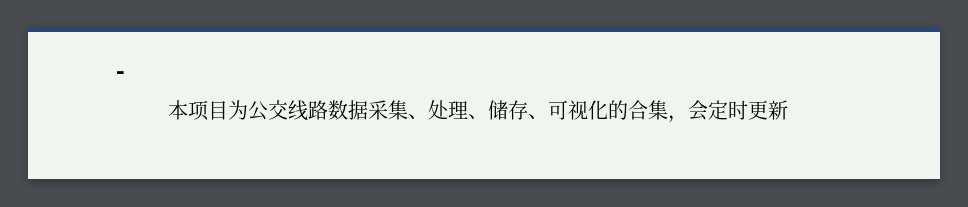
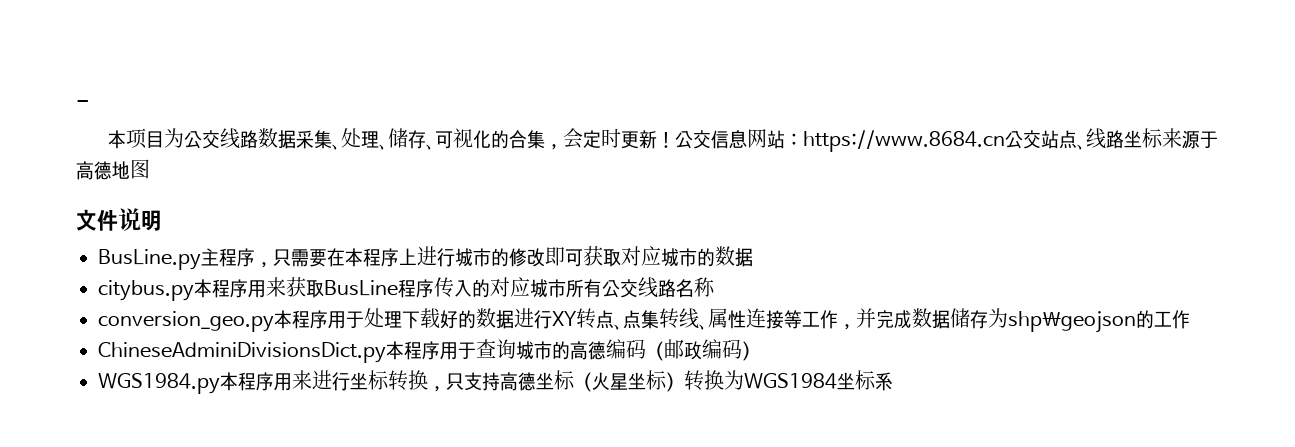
- 本项目为公交线路数据采集、处理、储存、可视化的合集，会定时更新
+ 本项目为公交线路数据采集、处理、储存、可视化的合集，会定时更新！公交信息网站：https://www.8684.cn公交站点、线路坐标来源于高德地图
+ 文件说明
+ BusLine.py主程序，只需要在本程序上进行城市的修改即可获取对应城市的数据
+ citybus.py本程序用来获取BusLine程序传入的对应城市所有公交线路名称
+ conversion_geo.py本程序用于处理下载好的数据进行XY转点、点集转线、属性连接等工作，并完成数据储存为shp\geojson的工作
+ ChineseAdminiDivisionsDict.py本程序用于查询城市的高德编码（邮政编码）
+ WGS1984.py本程序用来进行坐标转换，只支持高德坐标（火星坐标）转换为WGS1984坐标系

